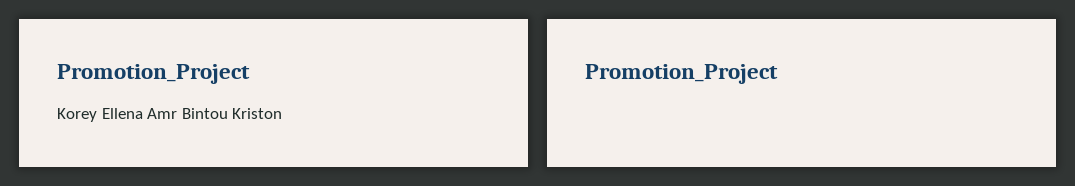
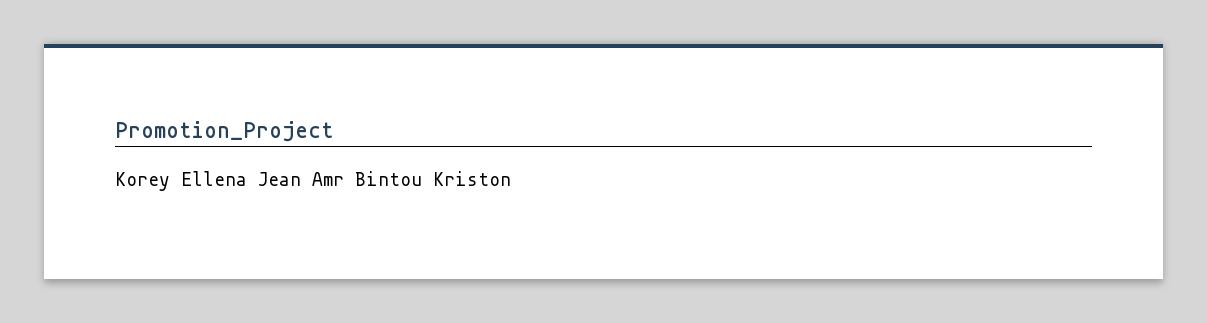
- Korey Ellena Amr Bintou Kriston
- Promotion_Project
+ Korey Ellena Jean Amr Bintou Kriston

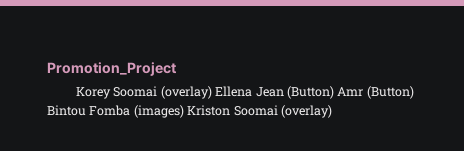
- Korey Ellena Jean Amr Bintou Kriston
+ Korey Soomai (overlay) Ellena Jean (Button) Amr (Button) Bintou Fomba (images) Kriston Soomai (overlay)

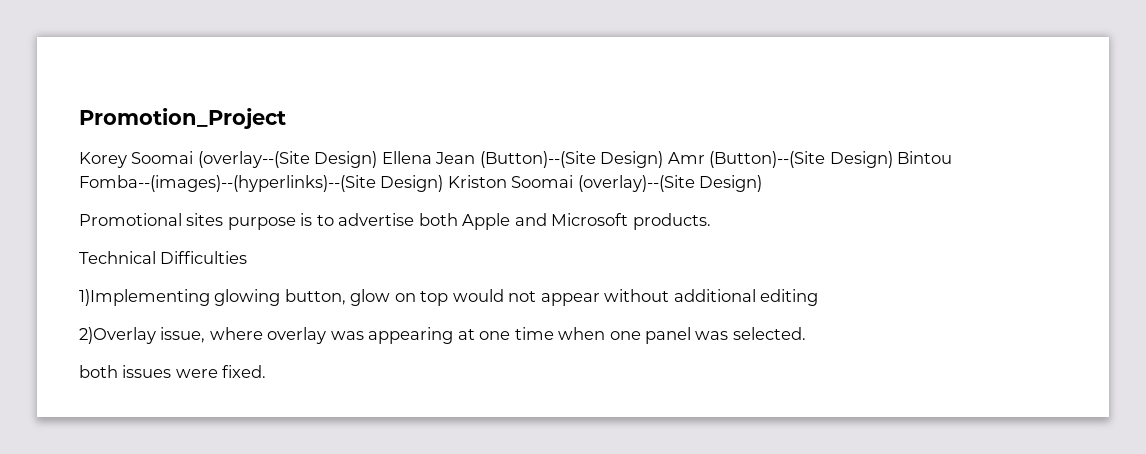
- Korey Soomai (overlay) Ellena Jean (Button) Amr (Button) Bintou Fomba (images) Kriston Soomai (overlay)
+ Korey Soomai (overlay--(Site Design) Ellena Jean (Button)--(Site Design) Amr (Button)--(Site Design) Bintou Fomba--(images)--(hyperlinks)--(Site Design) Kriston Soomai (overlay)--(Site Design)
+ Promotional sites purpose is to advertise both Apple and Microsoft products.
+ Technical Difficulties
+ 1)Implementing glowing button, glow on top would not appear without additional editing
+ 2)Overlay issue, where overlay was appearing at one time when one panel was selected.
+ both issues were fixed.

